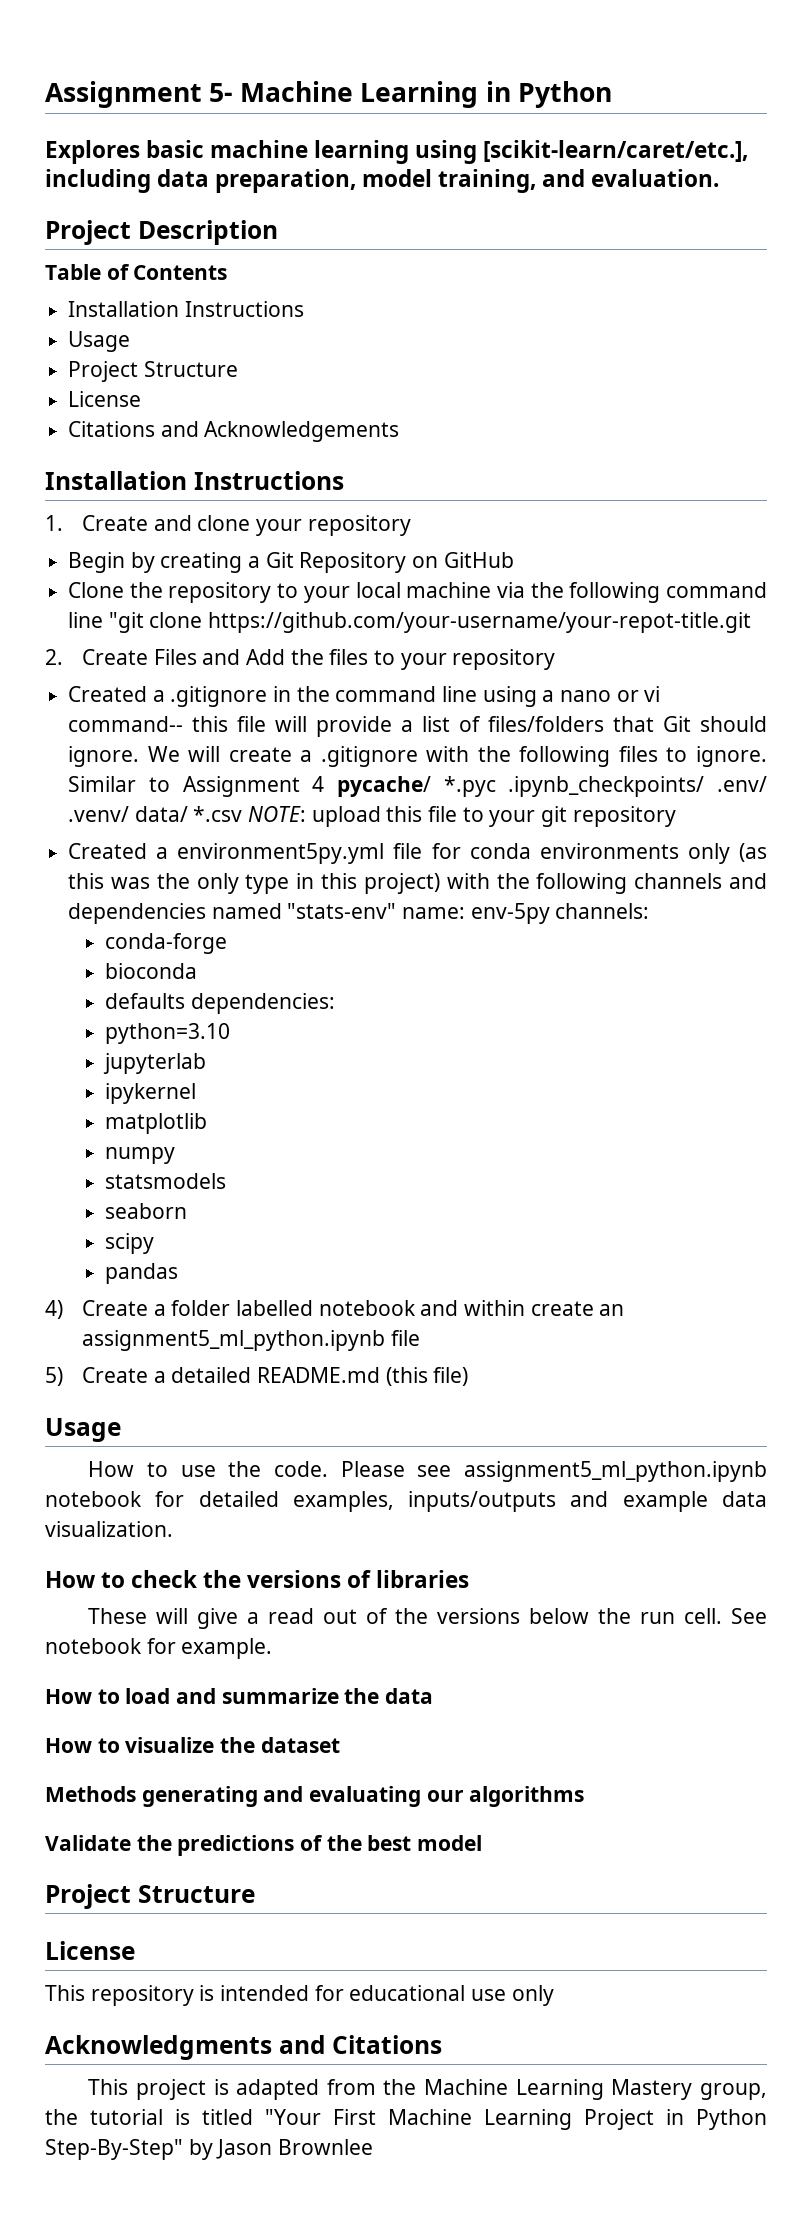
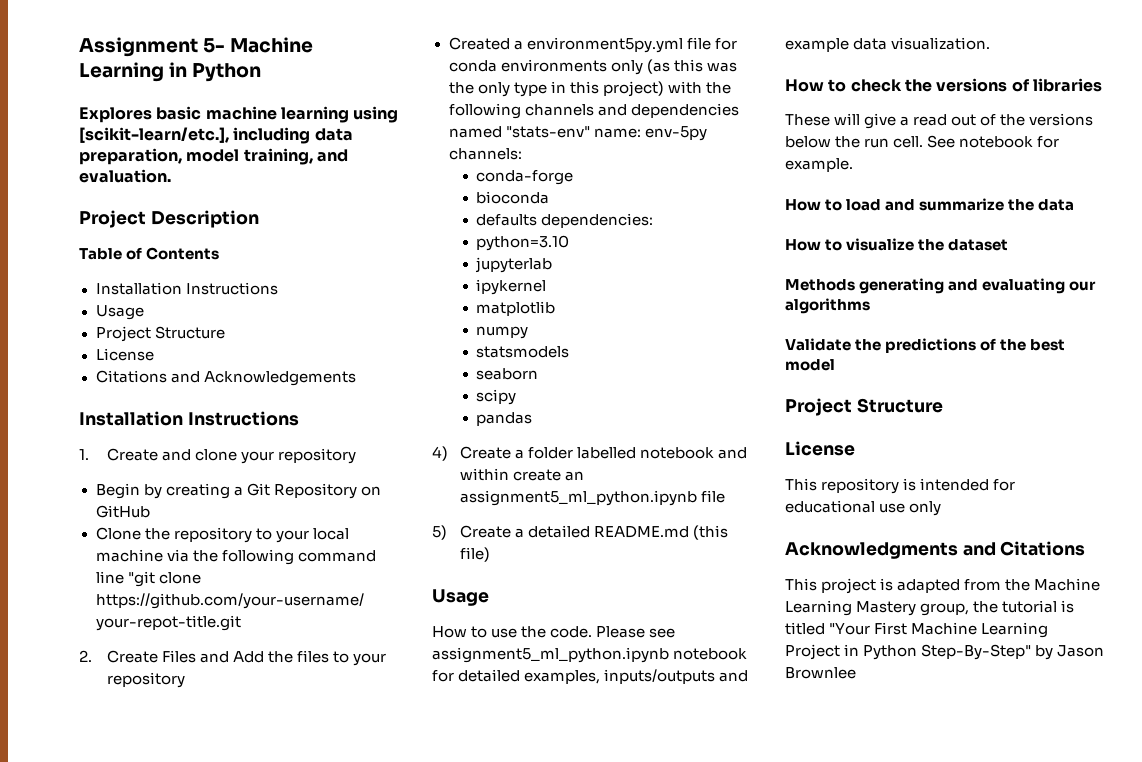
- Explores basic machine learning using [scikit-learn/caret/etc.], including data preparation, model training, and evaluation.
+ Explores basic machine learning using [scikit-learn/etc.], including data preparation, model training, and evaluation.
- Created a .gitignore in the command line using a nano or vi command-- this file will provide a list of files/folders that Git should ignore. We will create a .gitignore with the following files to ignore. Similar to Assignment 4 pycache/ *.pyc .ipynb_checkpoints/ .env/ .venv/ data/ *.csv NOTE: upload this file to your git repository

